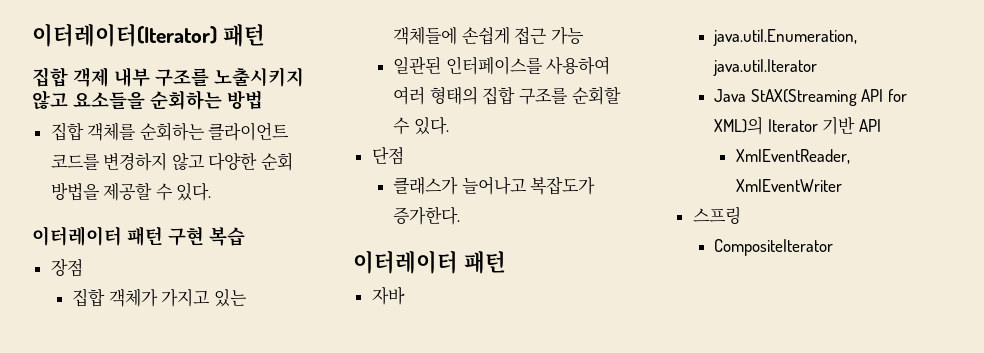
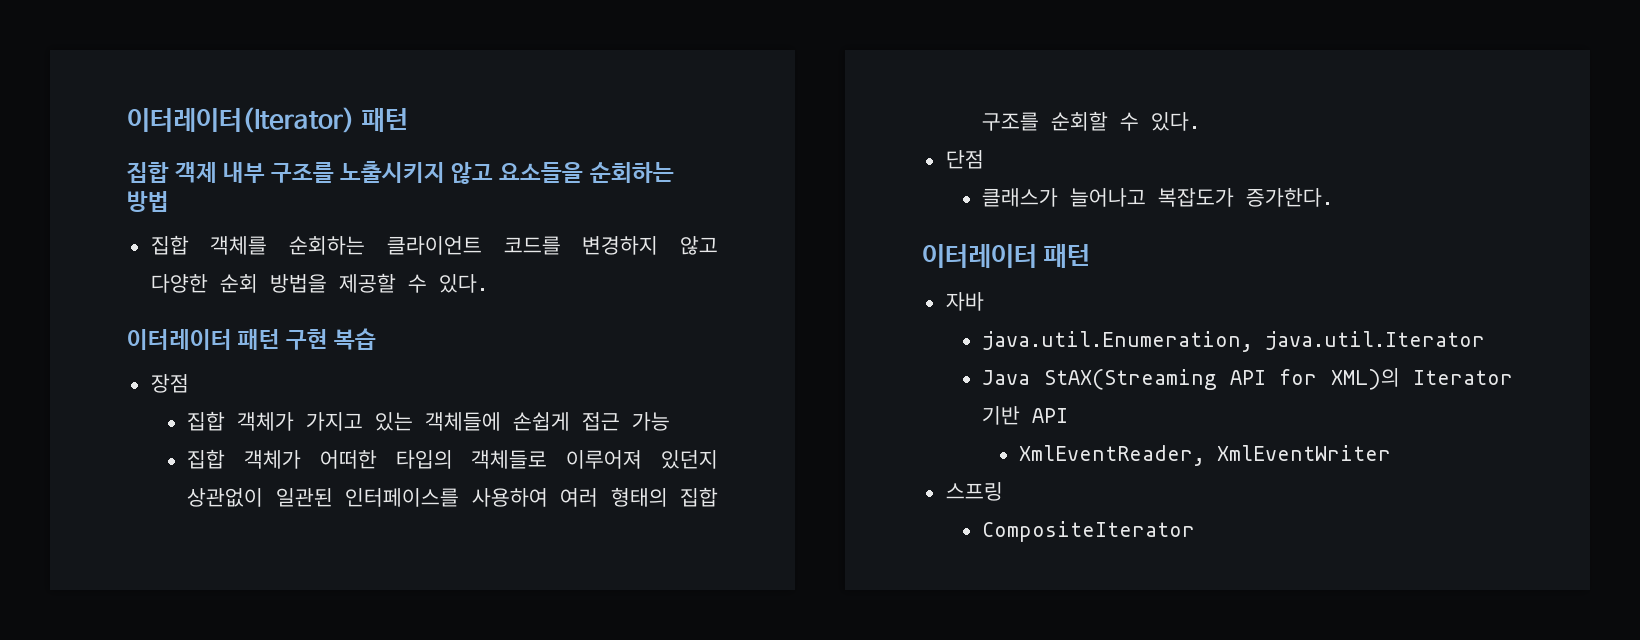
- 일관된 인터페이스를 사용하여 여러 형태의 집합 구조를 순회할 수 있다.
+ 집합 객체가 어떠한 타입의 객체들로 이루어져 있던지 상관없이 일관된 인터페이스를 사용하여 여러 형태의 집합 구조를 순회할 수 있다.

